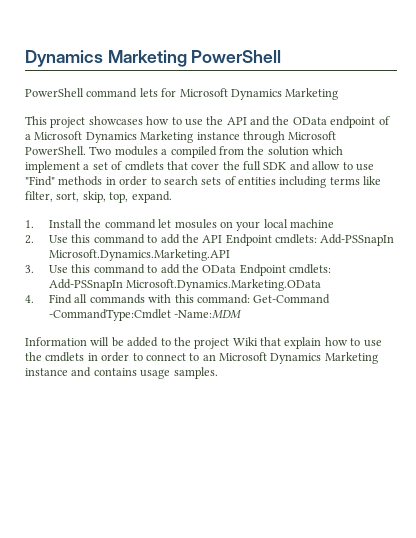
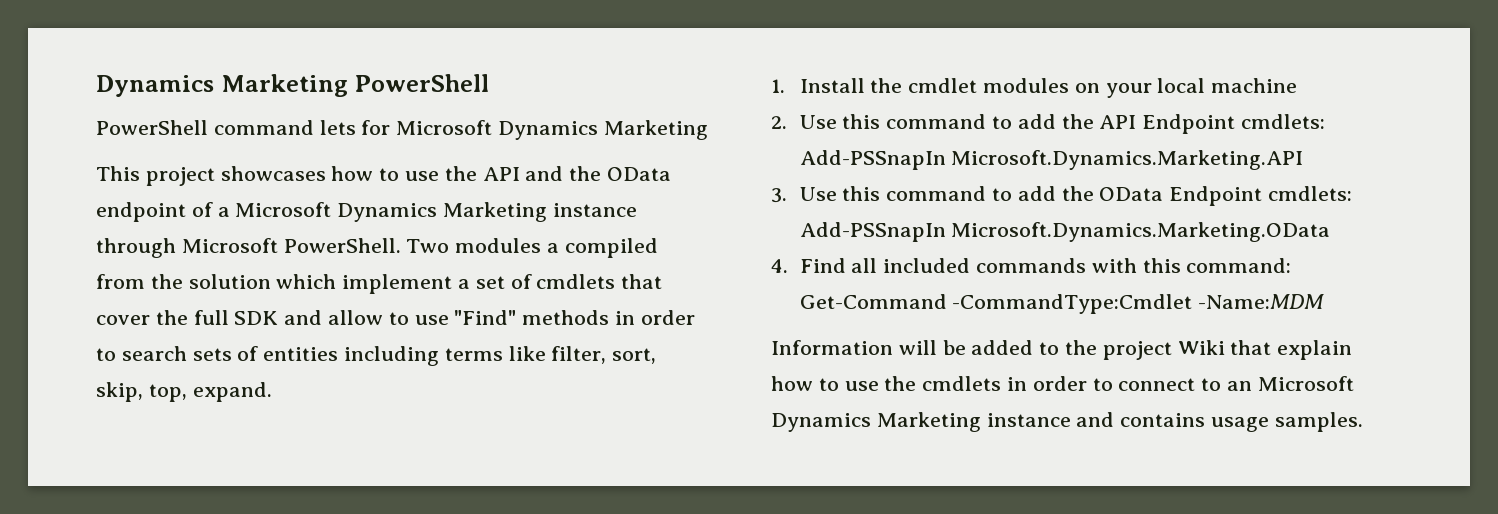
- 1. Install the command let mosules on your local machine
+ 1. Install the cmdlet modules on your local machine
- 4. Find all commands with this command: Get-Command -CommandType:Cmdlet -Name:MDM
+ 4. Find all included commands with this command: Get-Command -CommandType:Cmdlet -Name:MDM

